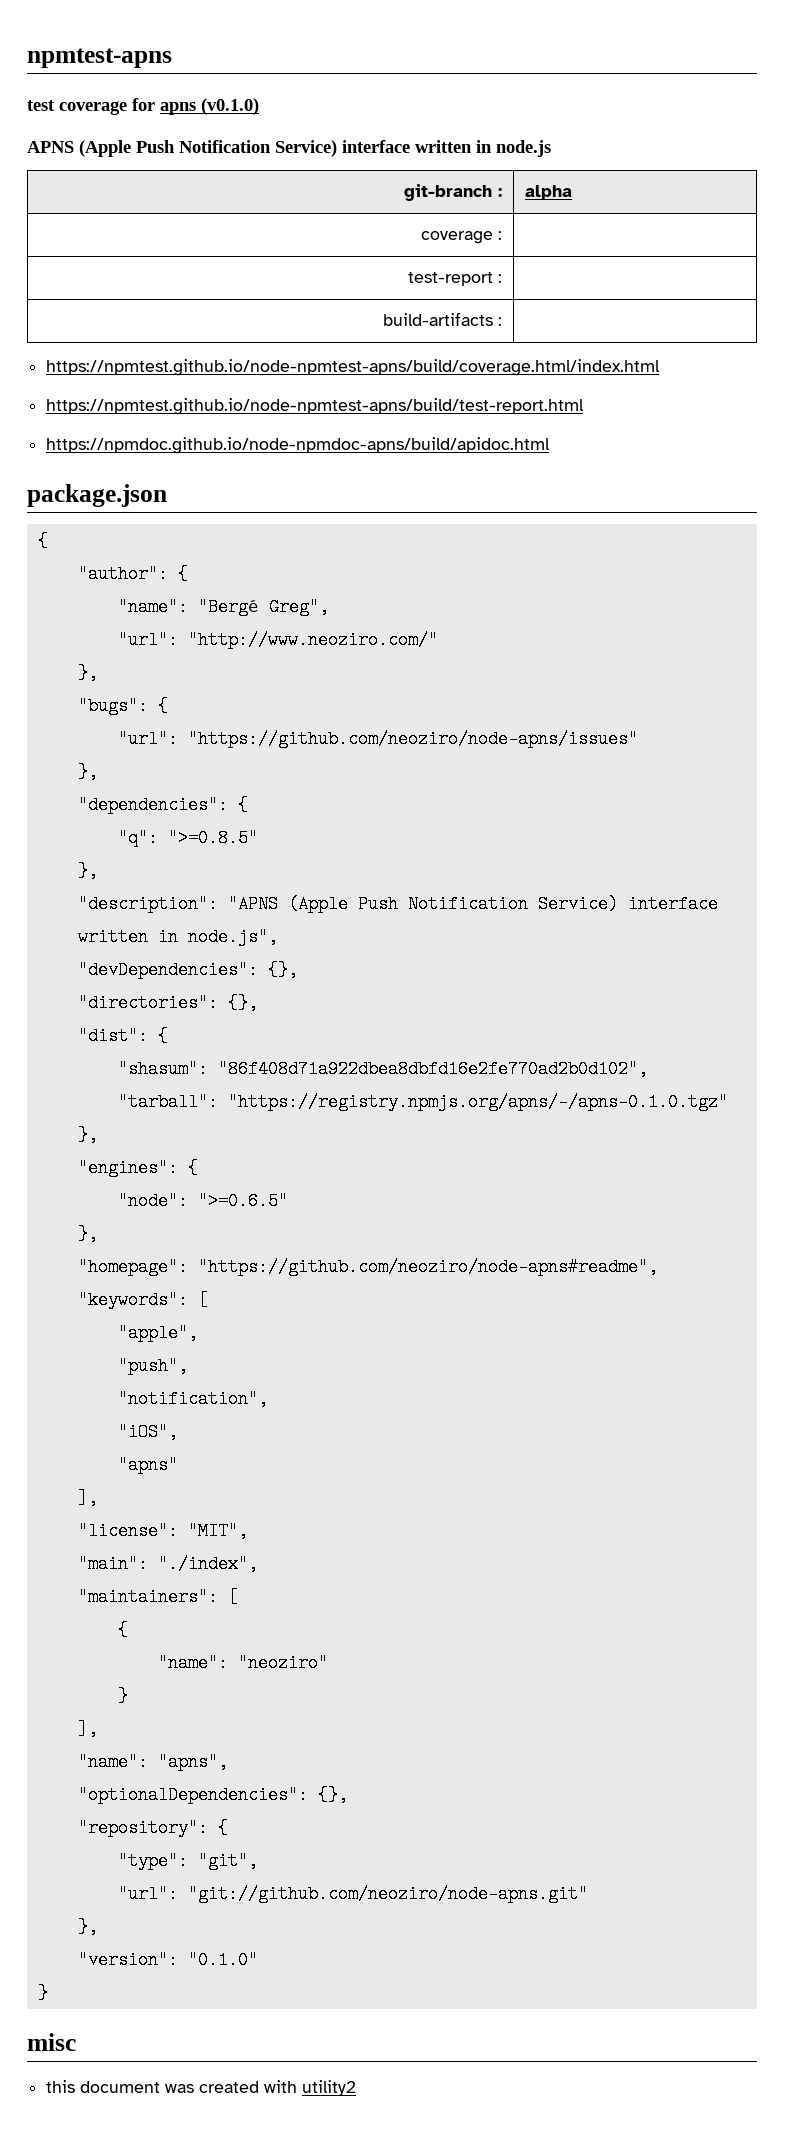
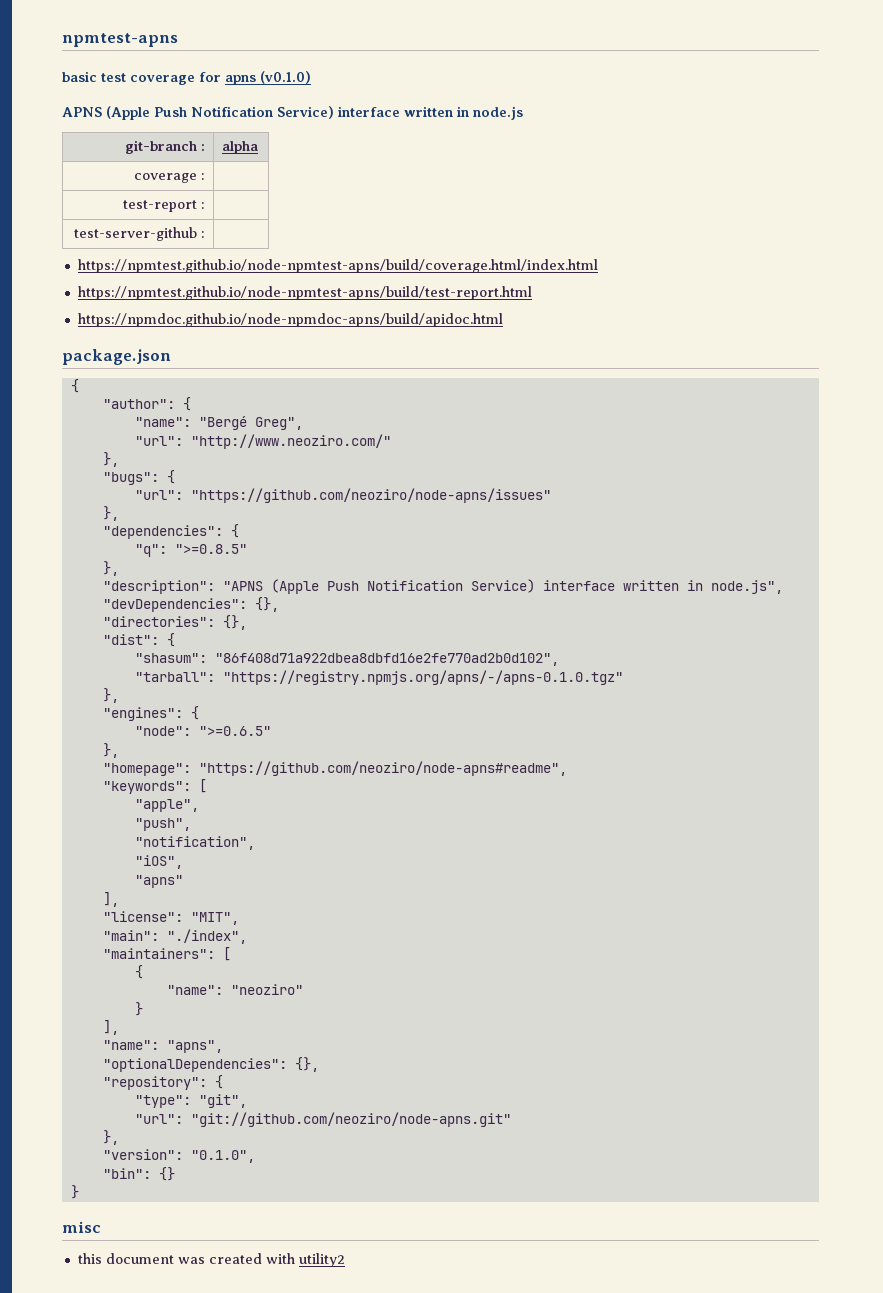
- test coverage for apns (v0.1.0)
+ basic test coverage for apns (v0.1.0)
- build-artifacts : |
+ test-server-github : |
- "version": "0.1.0"
+ "version": "0.1.0",
+ "bin": {}

